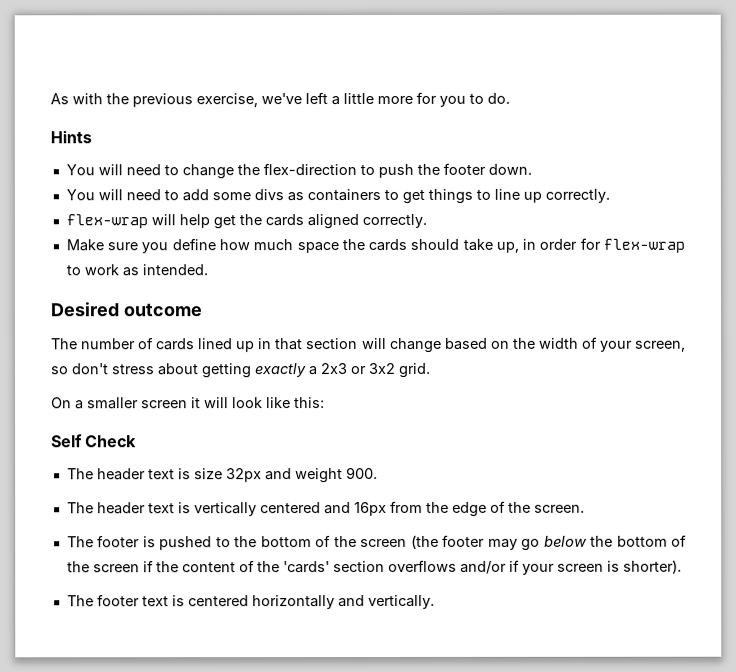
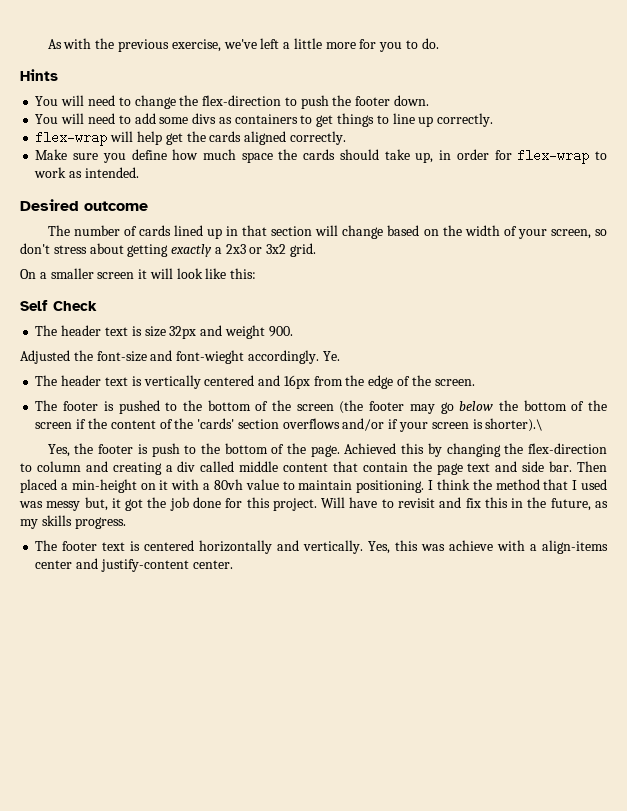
+ Adjusted the font-size and font-wieght accordingly. Ye.
- The footer is pushed to the bottom of the screen (the footer may go below the bottom of the screen if the content of the 'cards' section overflows and/or if your screen is shorter).
+ The footer is pushed to the bottom of the screen (the footer may go below the bottom of the screen if the content of the 'cards' section overflows and/or if your screen is shorter).\
+ Yes, the footer is push to the bottom of the page. Achieved this by changing the flex-direction to column and creating a div called middle content that contain the page text and side bar. Then placed a min-height on it with a 80vh value to maintain positioning. I think the method that I used was messy but, it got the job done for this project. Will have to revisit and fix this in the future, as my skills progress.
+ Yes, this was achieve with a align-items center and justify-content center.

